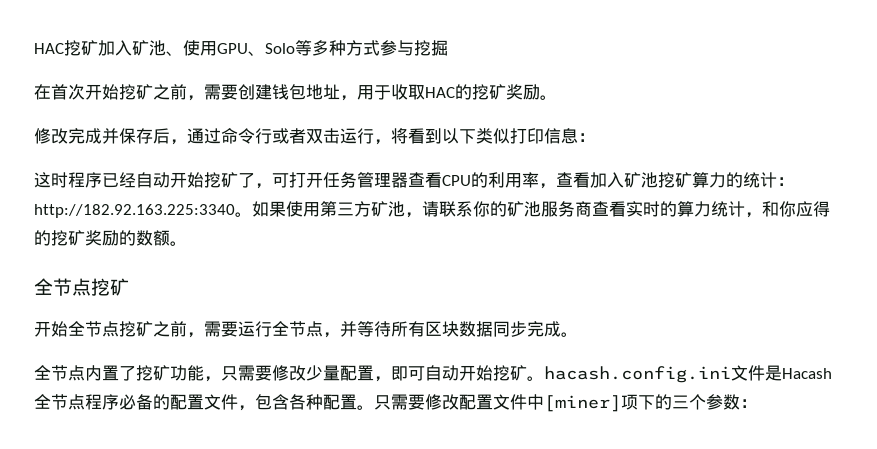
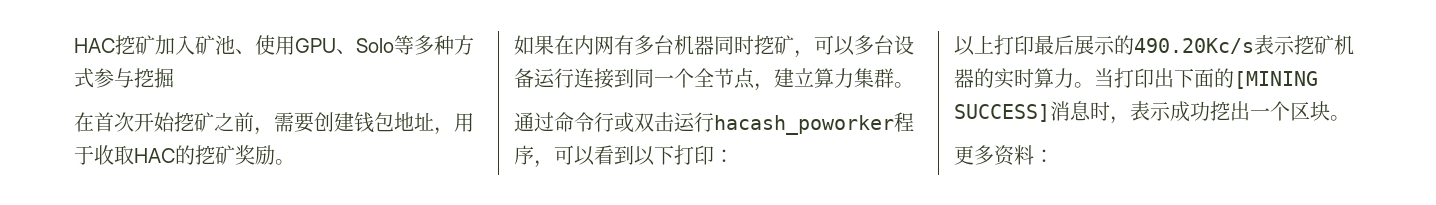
- 修改完成并保存后，通过命令行或者双击运行，将看到以下类似打印信息：
- 这时程序已经自动开始挖矿了，可打开任务管理器查看CPU的利用率，查看加入矿池挖矿算力的统计：http://182.92.163.225:3340。如果使用第三方矿池，请联系你的矿池服务商查看实时的算力统计，和你应得的挖矿奖励的数额。
- 全节点挖矿
- 开始全节点挖矿之前，需要运行全节点，并等待所有区块数据同步完成。
- 全节点内置了挖矿功能，只需要修改少量配置，即可自动开始挖矿。hacash.config.ini文件是Hacash全节点程序必备的配置文件，包含各种配置。只需要修改配置文件中[miner]项下的三个参数：
+ 如果在内网有多台机器同时挖矿，可以多台设备运行连接到同一个全节点，建立算力集群。
+ 通过命令行或双击运行hacash_poworker程序，可以看到以下打印：
+ 以上打印最后展示的490.20Kc/s表示挖矿机器的实时算力。当打印出下面的[MINING SUCCESS]消息时，表示成功挖出一个区块。
+ 更多资料：

